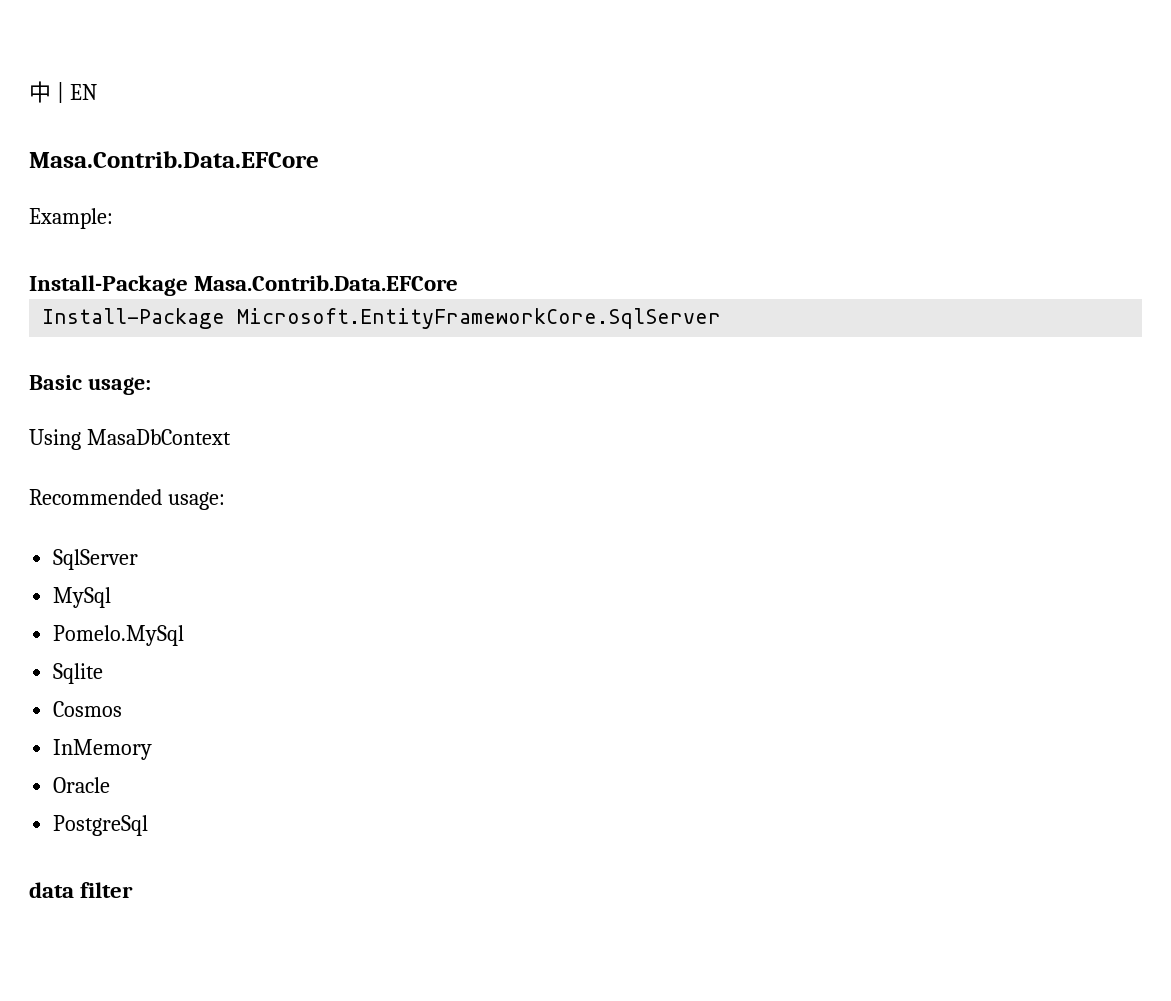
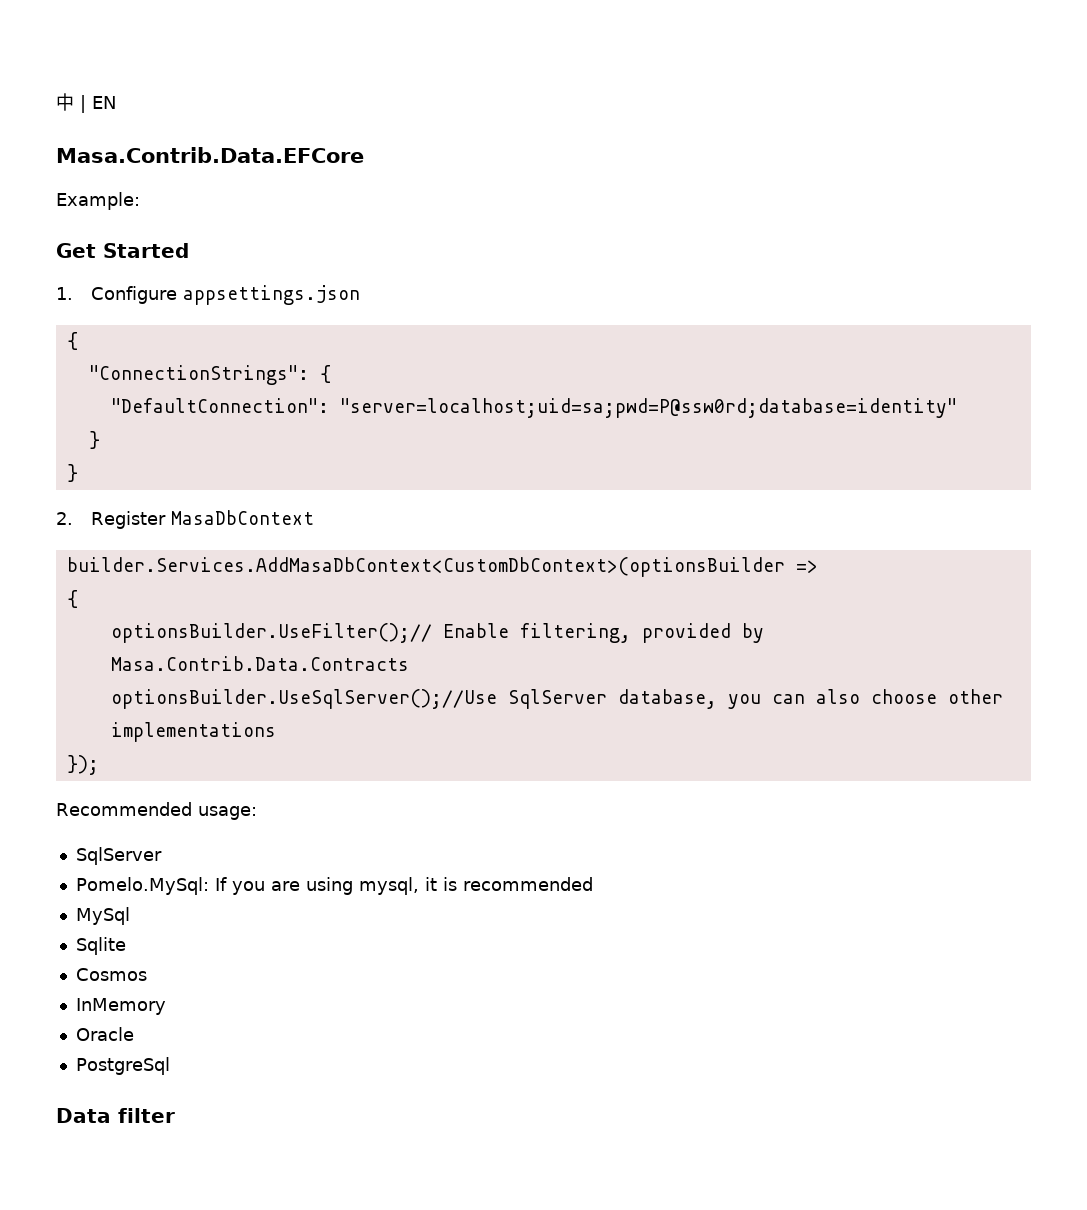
- Install-Package Masa.Contrib.Data.EFCore
- Install-Package Microsoft.EntityFrameworkCore.SqlServer
- Basic usage:
- Using MasaDbContext
+ Get Started
+ 1. Configure appsettings.json
+ {
+ "ConnectionStrings": {
+ "DefaultConnection": "server=localhost;uid=sa;pwd=P@ssw0rd;database=identity"
+ }
+ }
+ 2. Register MasaDbContext
+ builder.Services.AddMasaDbContext<CustomDbContext>(optionsBuilder =>
+ {
+ optionsBuilder.UseFilter();// Enable filtering, provided by Masa.Contrib.Data.Contracts
+ optionsBuilder.UseSqlServer();//Use SqlServer database, you can also choose other implementations
+ });
  Recommended usage:
  SqlServer
+ Pomelo.MySql: If you are using mysql, it is recommended
- Pomelo.MySql
- data filter
+ Data filter

